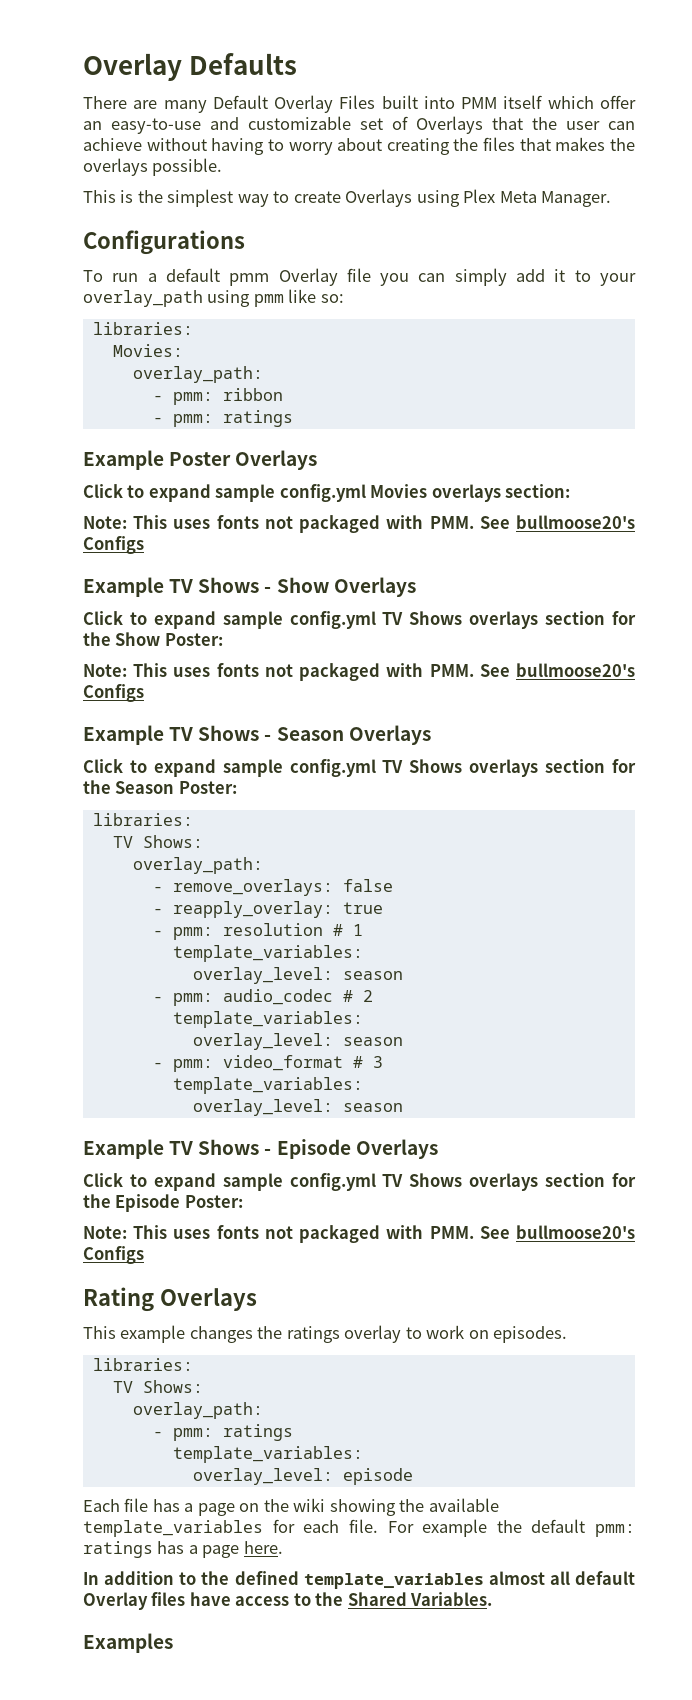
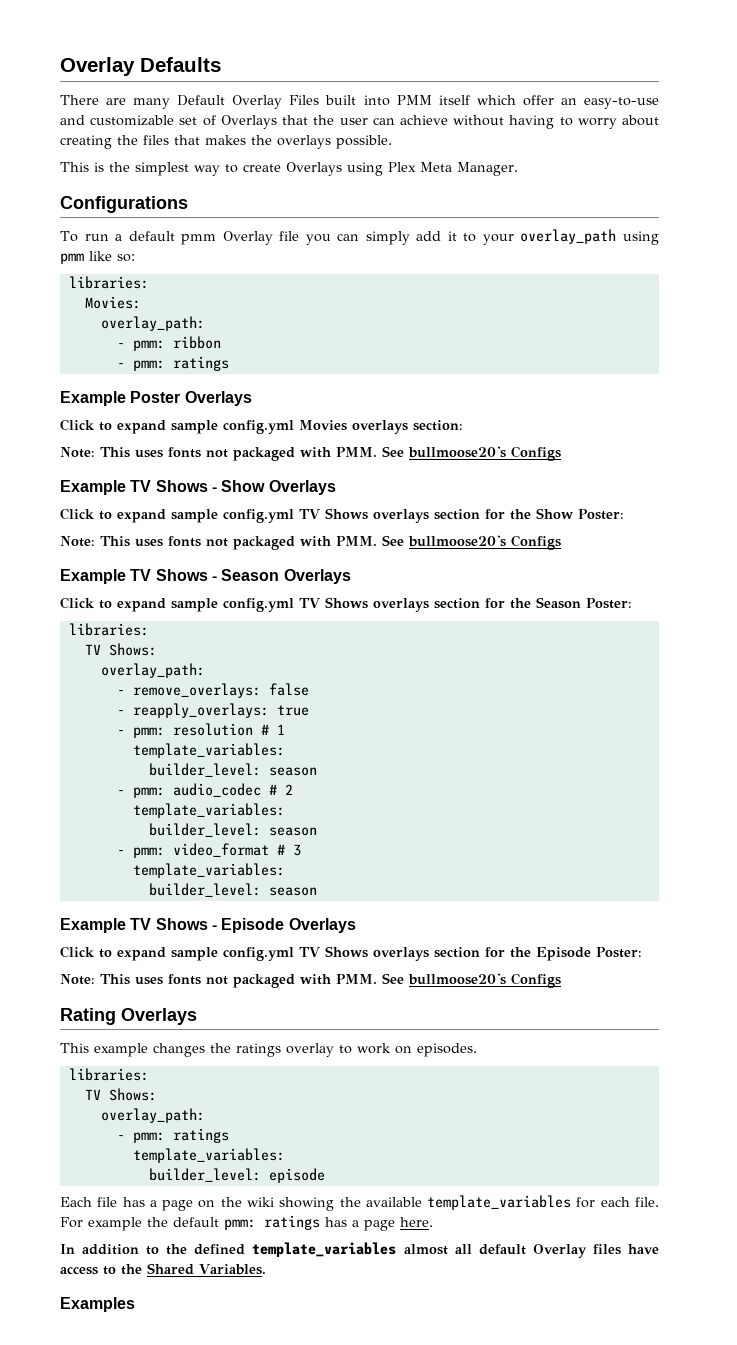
- - reapply_overlay: true
+ - reapply_overlays: true
  - pmm: resolution # 1
  template_variables:
- overlay_level: season
+ builder_level: season
  - pmm: audio_codec # 2
  template_variables:
- overlay_level: season
+ builder_level: season
  - pmm: video_format # 3
  template_variables:
- overlay_level: season
+ builder_level: season
- overlay_level: episode
+ builder_level: episode

